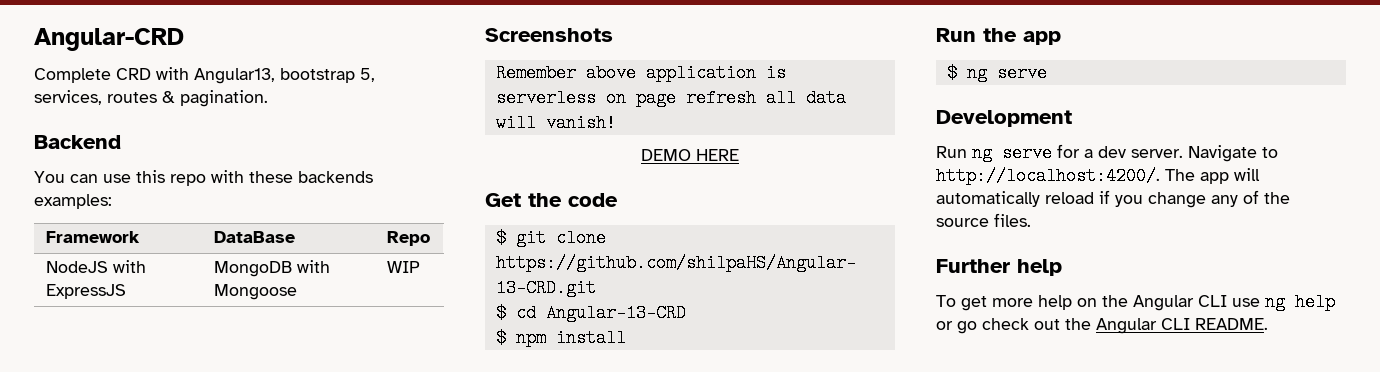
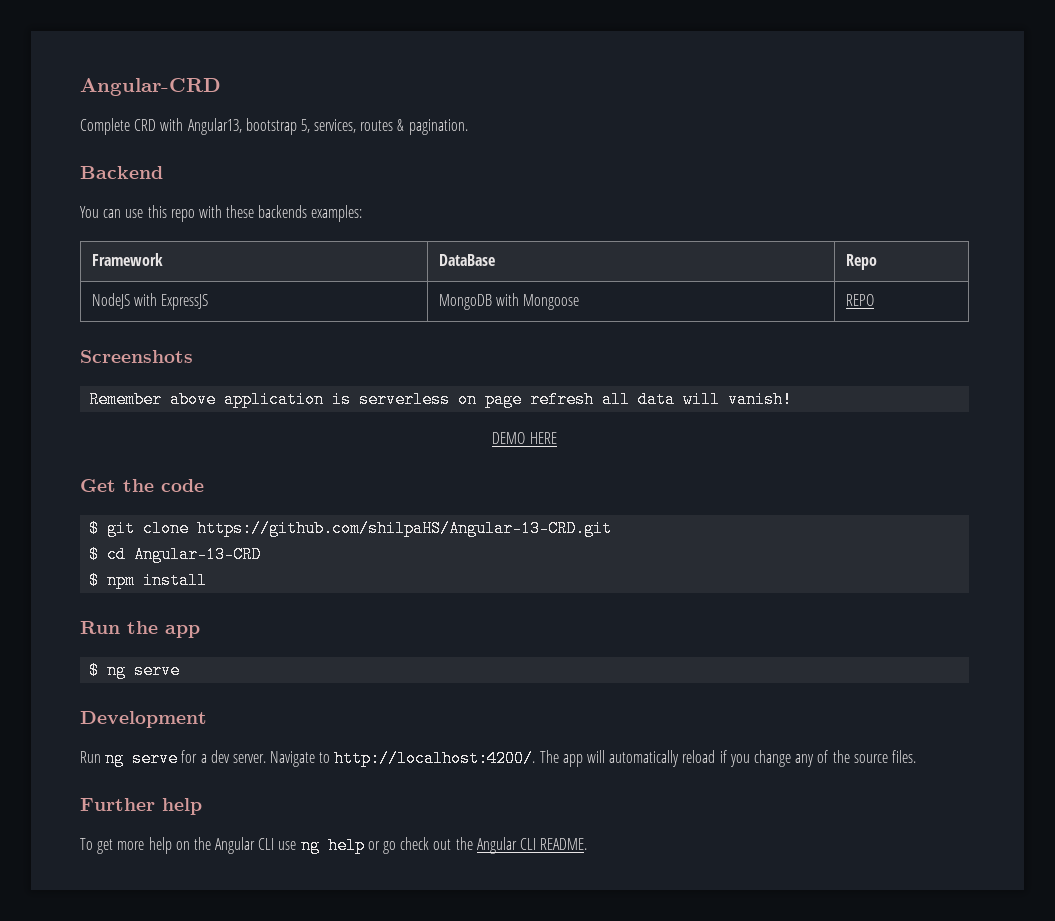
- NodeJS with ExpressJS | MongoDB with Mongoose | WIP
+ NodeJS with ExpressJS | MongoDB with Mongoose | REPO

